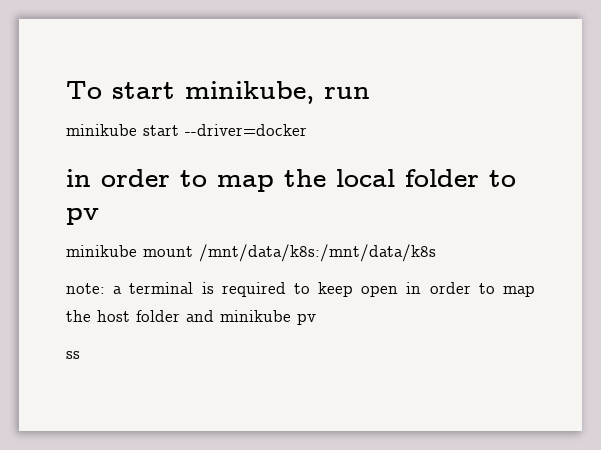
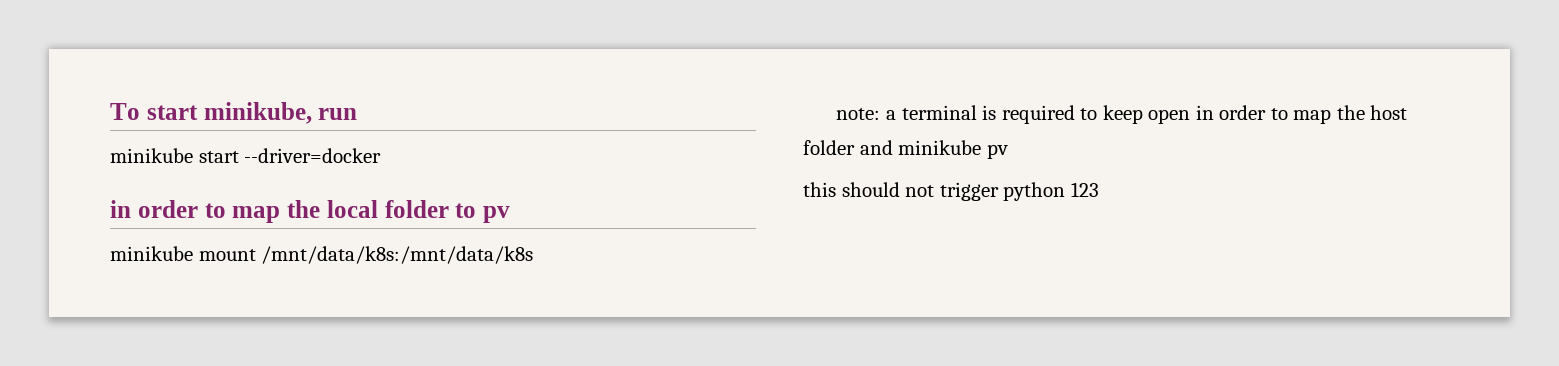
- ss
+ this should not trigger python 123

